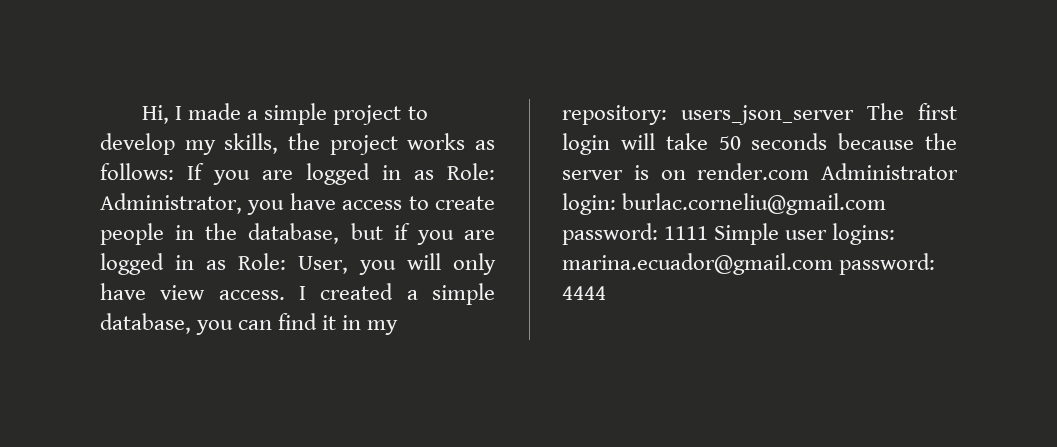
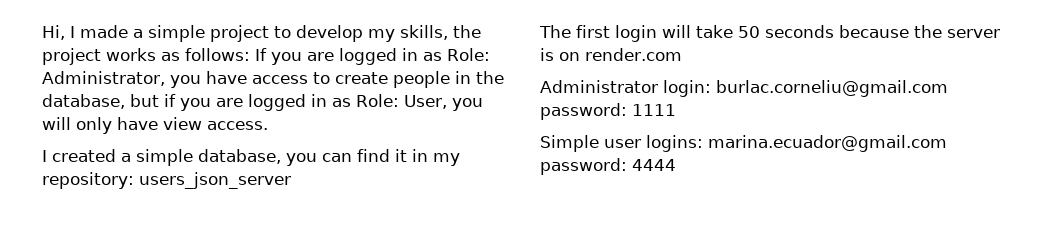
- User, you will only have view access. I created a simple database, you can find it in my repository:
+ User, you will only have view access.
+ I created a simple database, you can find it in my repository:
- users_json_server The first login will take 50 seconds because the server is on render.com Administrator login:
+ users_json_server
+ The first login will take 50 seconds because the server is on render.com
+ Administrator login:
- 1111 Simple user logins:
+ 1111
+ Simple user logins:

